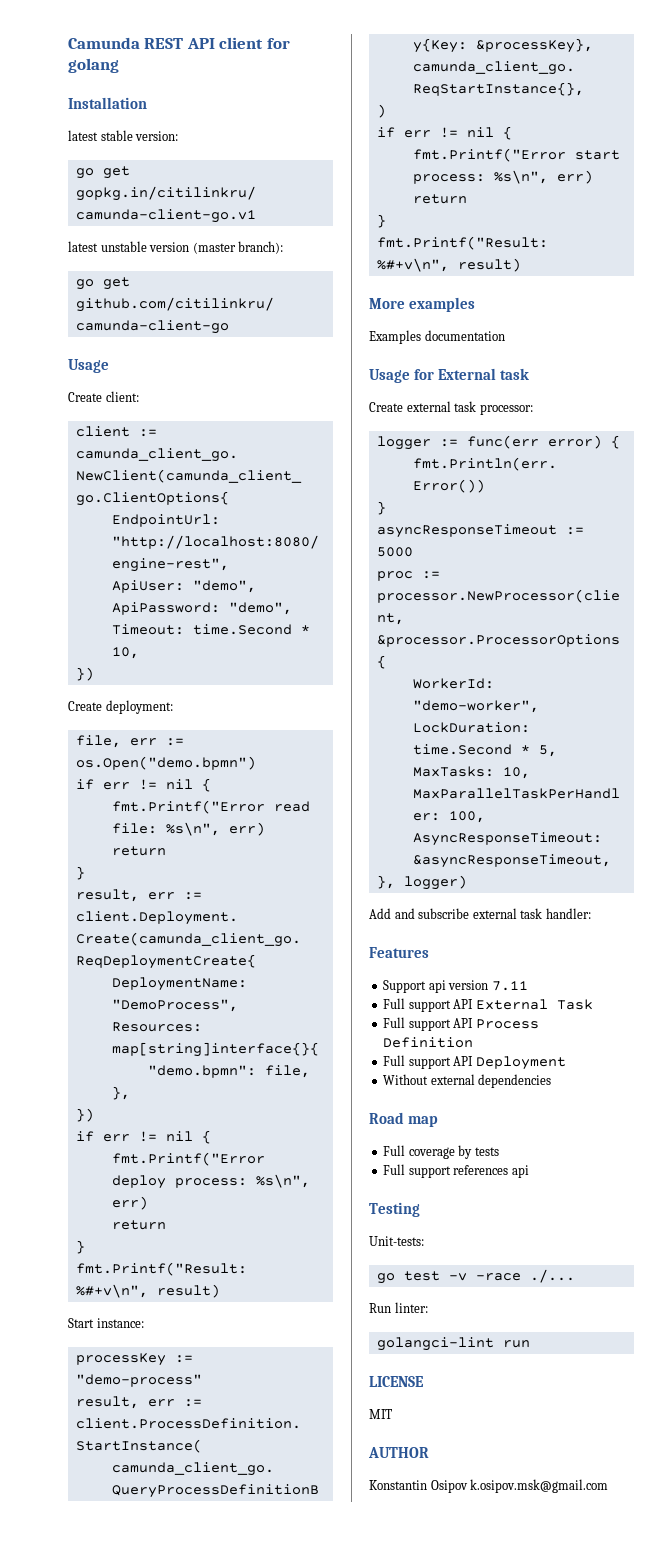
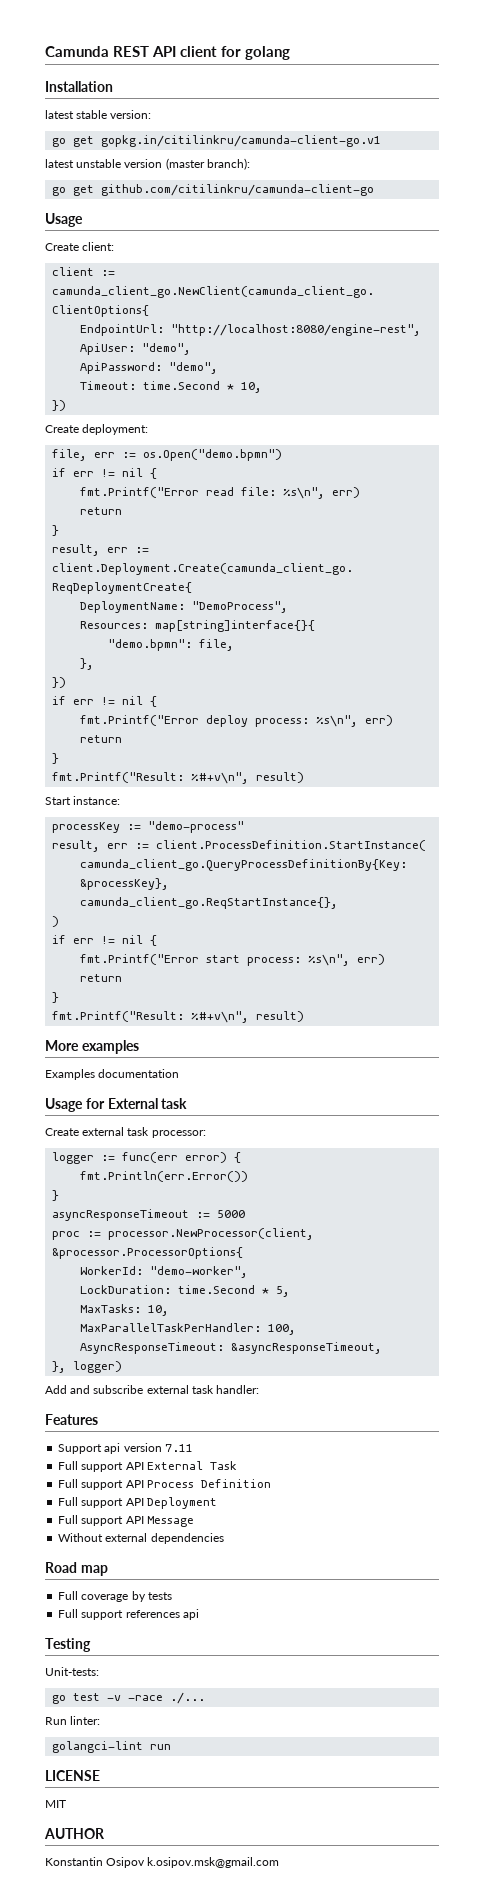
+ Full support API Message

